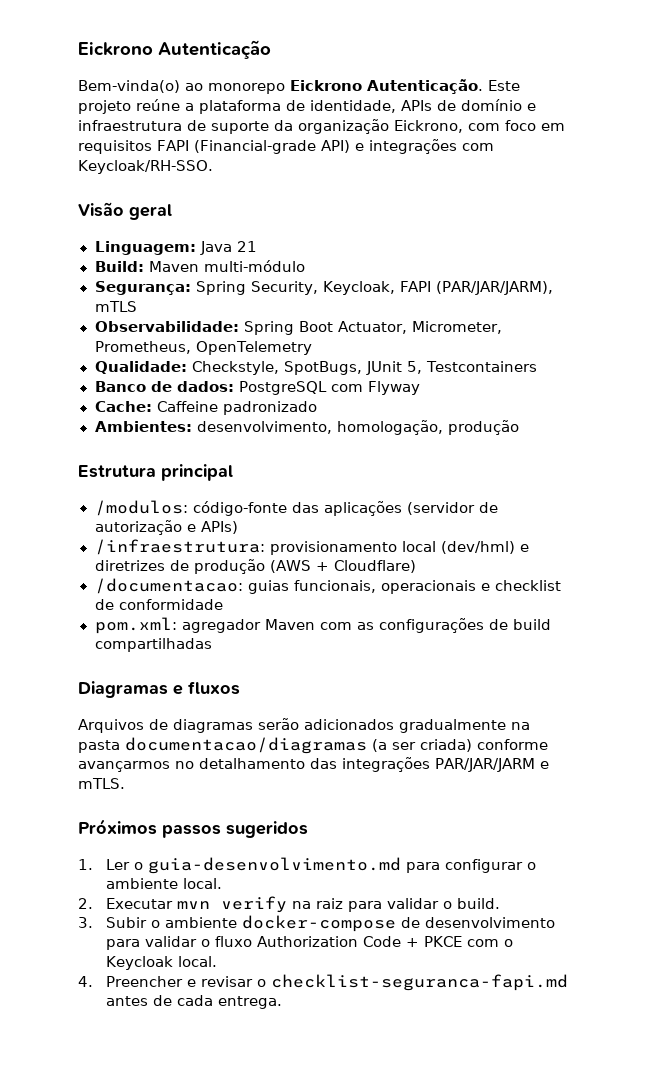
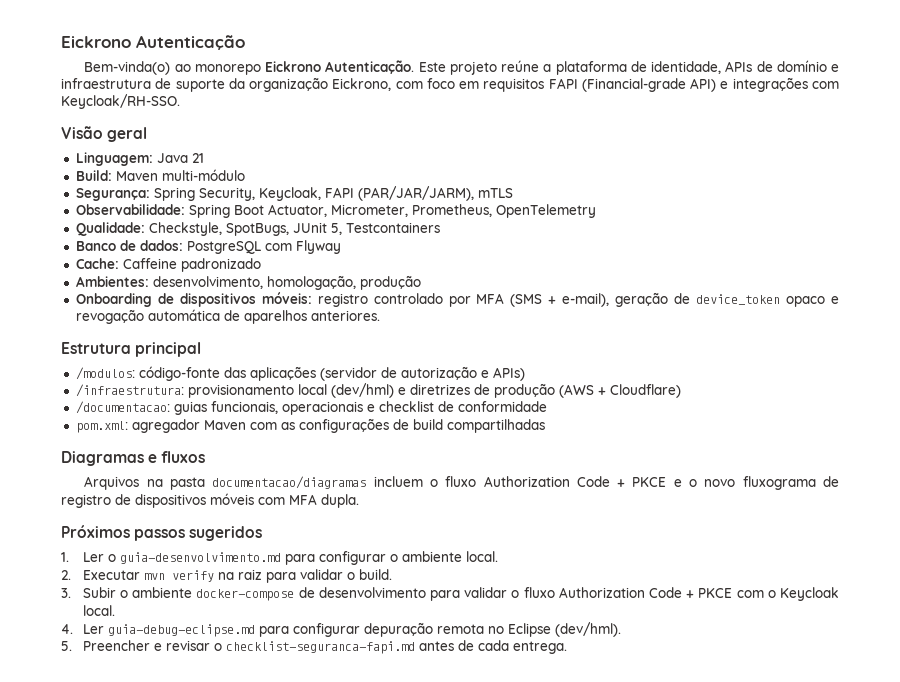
+ Onboarding de dispositivos móveis: registro controlado por MFA (SMS + e-mail), geração de device_token opaco e revogação automática de aparelhos anteriores.
- Arquivos de diagramas serão adicionados gradualmente na pasta documentacao/diagramas (a ser criada) conforme avançarmos no detalhamento das integrações PAR/JAR/JARM e mTLS.
+ Arquivos na pasta documentacao/diagramas incluem o fluxo Authorization Code + PKCE e o novo fluxograma de registro de dispositivos móveis com MFA dupla.
- 4. Preencher e revisar o checklist-seguranca-fapi.md antes de cada entrega.
+ 4. Ler guia-debug-eclipse.md para configurar depuração remota no Eclipse (dev/hml).
+ 5. Preencher e revisar o checklist-seguranca-fapi.md antes de cada entrega.

